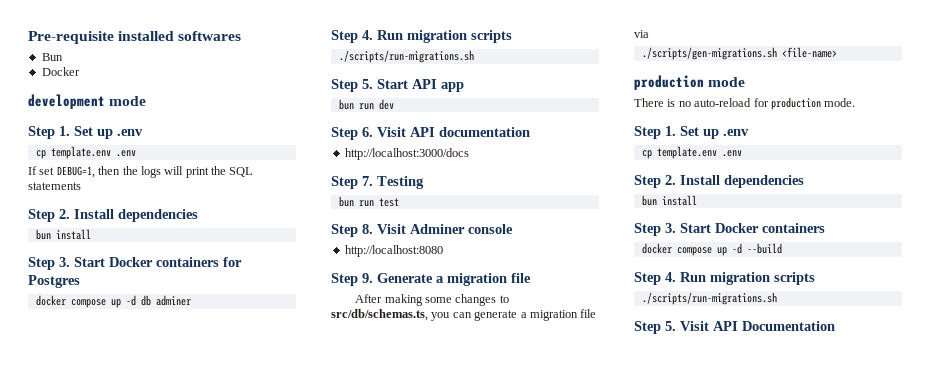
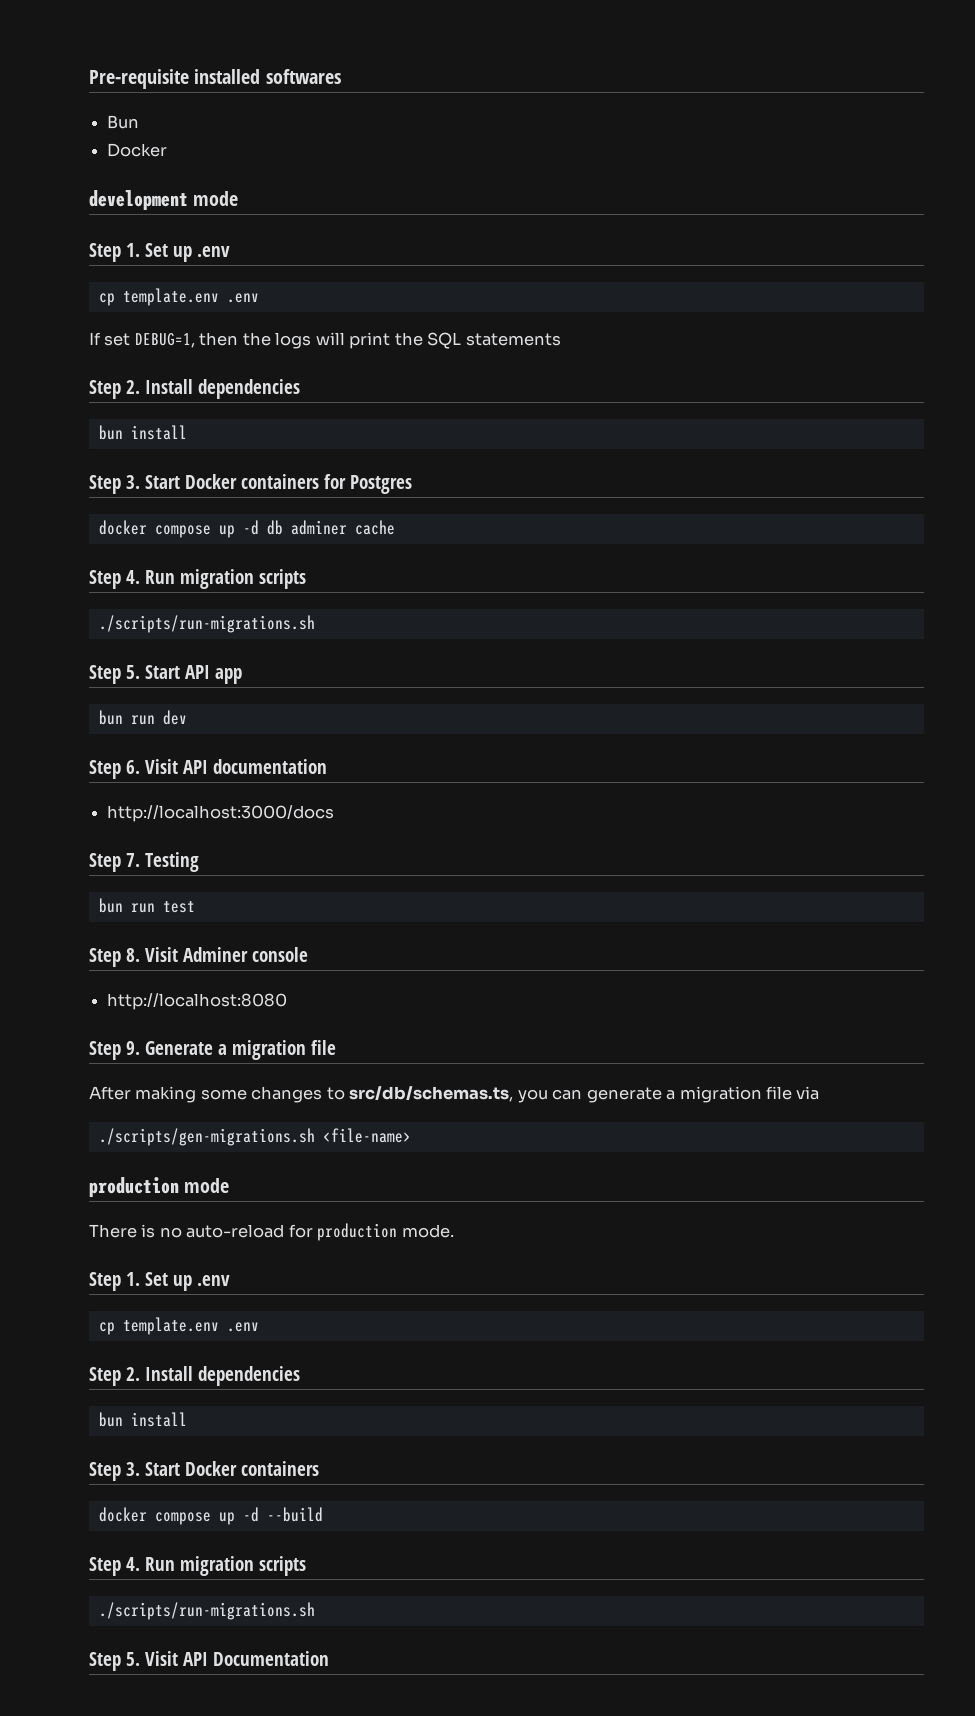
- docker compose up -d db adminer
+ docker compose up -d db adminer cache

